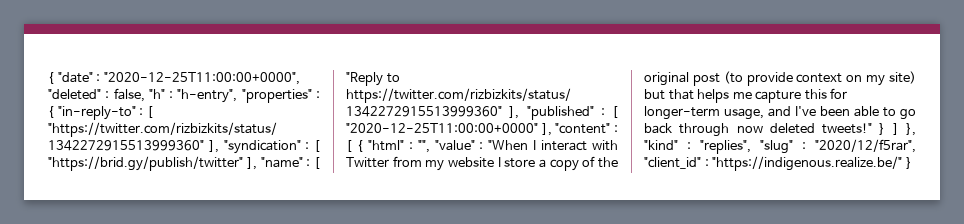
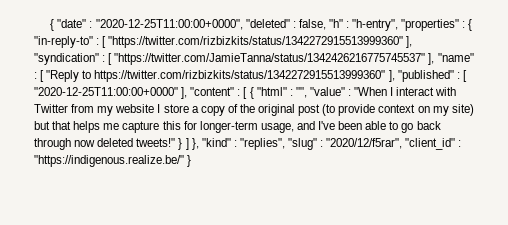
- [ "https://brid.gy/publish/twitter" ], "name" :
+ [ "https://twitter.com/JamieTanna/status/1342426216775745537" ], "name" :

